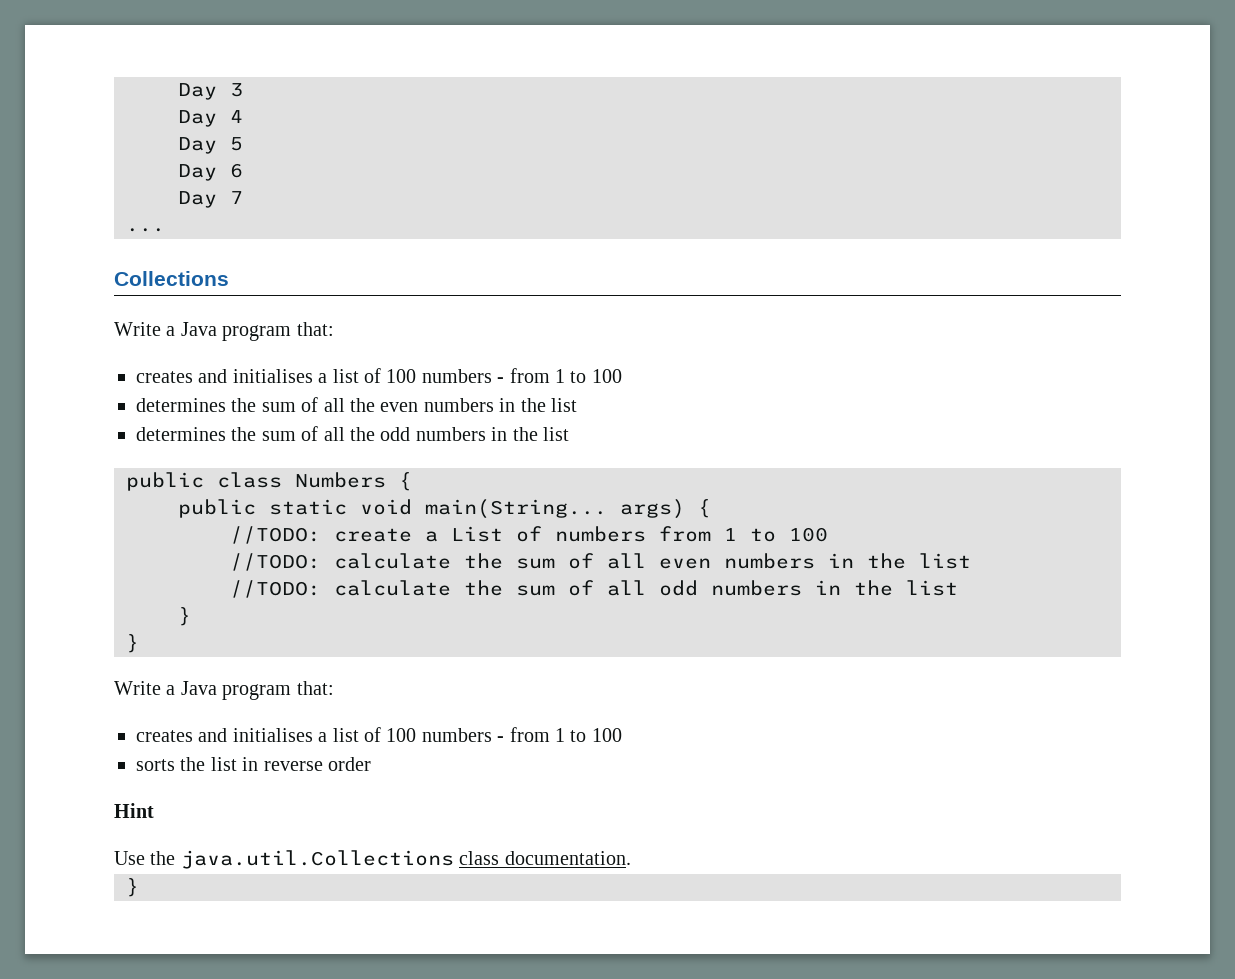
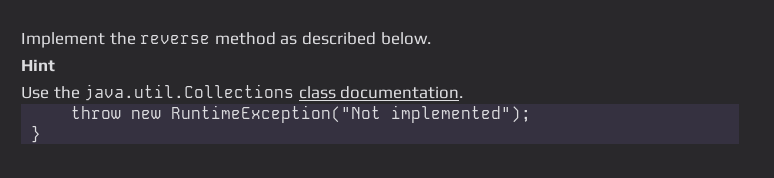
- Day 3
- Day 4
- Day 5
- Day 6
- Day 7
- ...
- Collections
- Write a Java program that:
- creates and initialises a list of 100 numbers - from 1 to 100
- determines the sum of all the even numbers in the list
- determines the sum of all the odd numbers in the list
- public class Numbers {
- public static void main(String... args) {
- //TODO: create a List of numbers from 1 to 100
- //TODO: calculate the sum of all even numbers in the list
- //TODO: calculate the sum of all odd numbers in the list
- }
- }
- Write a Java program that:
- creates and initialises a list of 100 numbers - from 1 to 100
- sorts the list in reverse order
+ Implement the reverse method as described below.
+ throw new RuntimeException("Not implemented");

